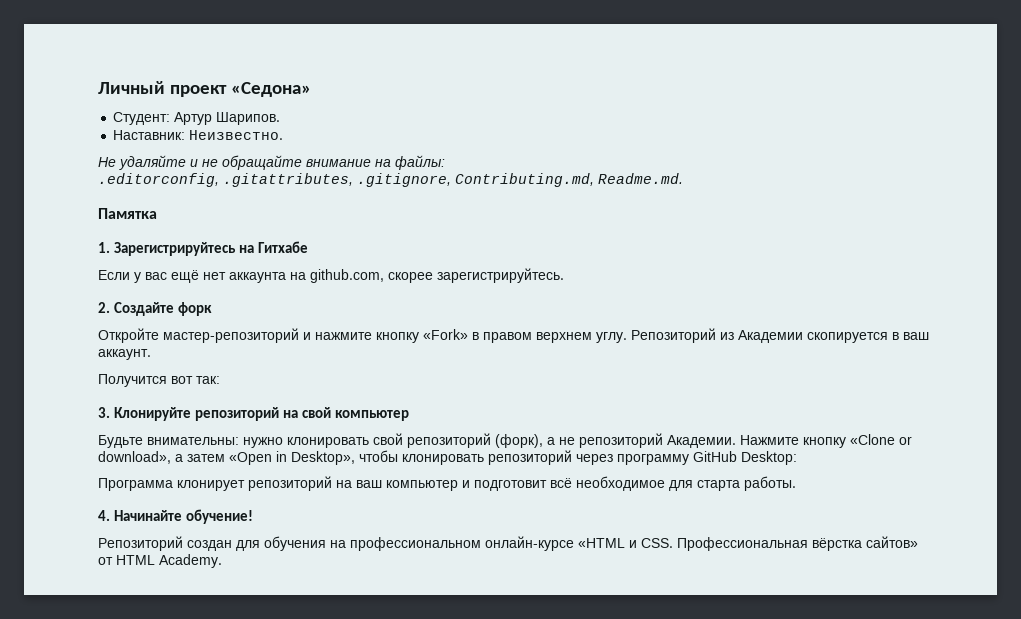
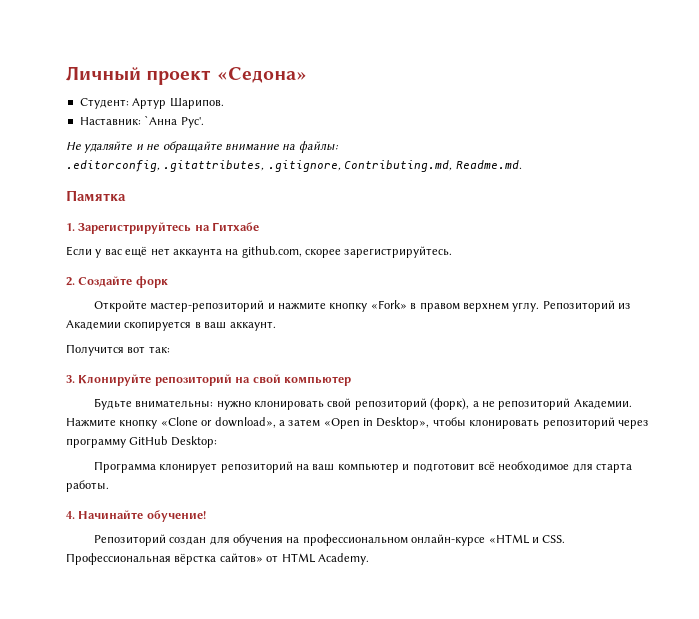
- Наставник: Неизвестно.
+ Наставник: `Анна Рус'.

